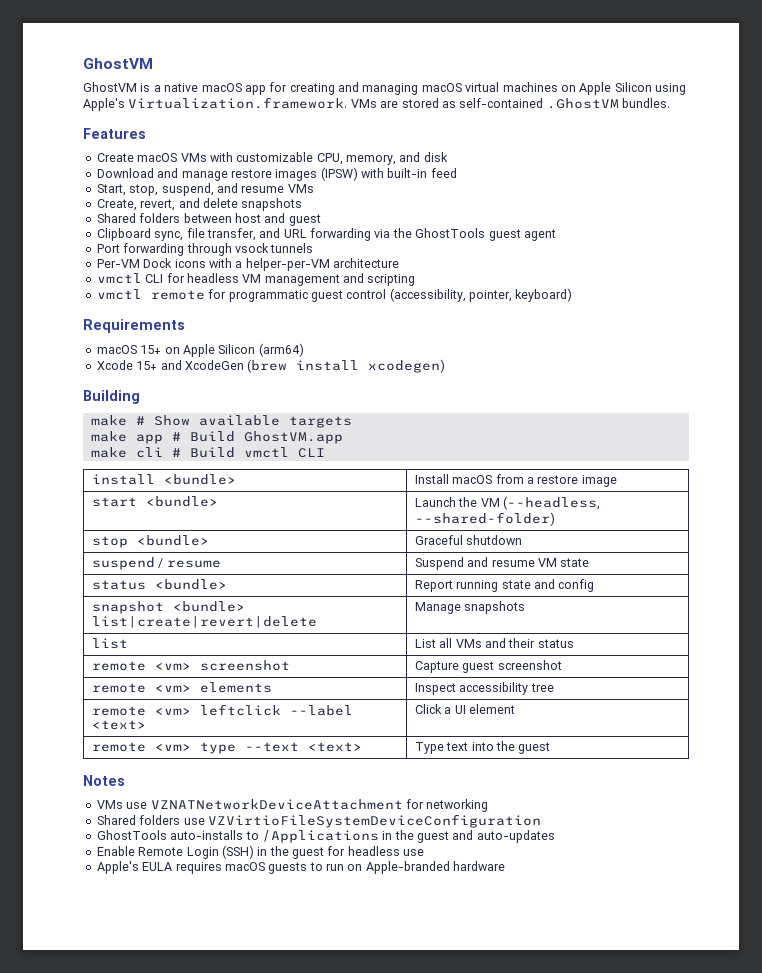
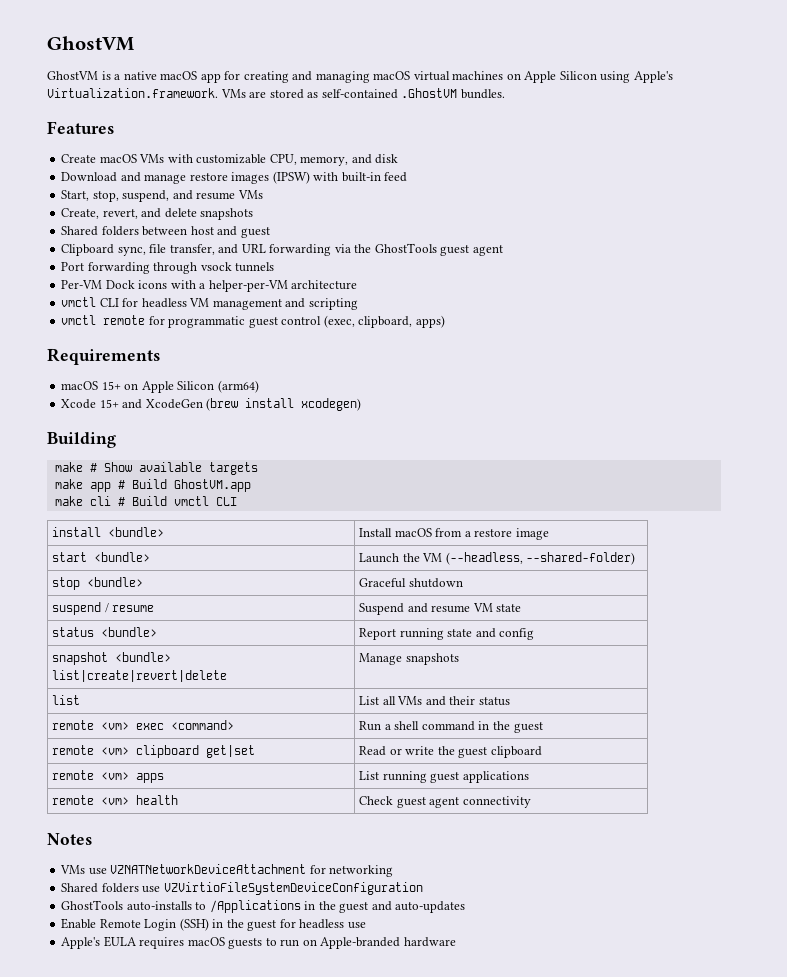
- vmctl remote for programmatic guest control (accessibility, pointer, keyboard)
+ vmctl remote for programmatic guest control (exec, clipboard, apps)
- remote <vm> screenshot | Capture guest screenshot
- remote <vm> elements | Inspect accessibility tree
- remote <vm> leftclick --label <text> | Click a UI element
- remote <vm> type --text <text> | Type text into the guest
+ remote <vm> exec <command> | Run a shell command in the guest
+ remote <vm> clipboard get|set | Read or write the guest clipboard
+ remote <vm> apps | List running guest applications
+ remote <vm> health | Check guest agent connectivity

